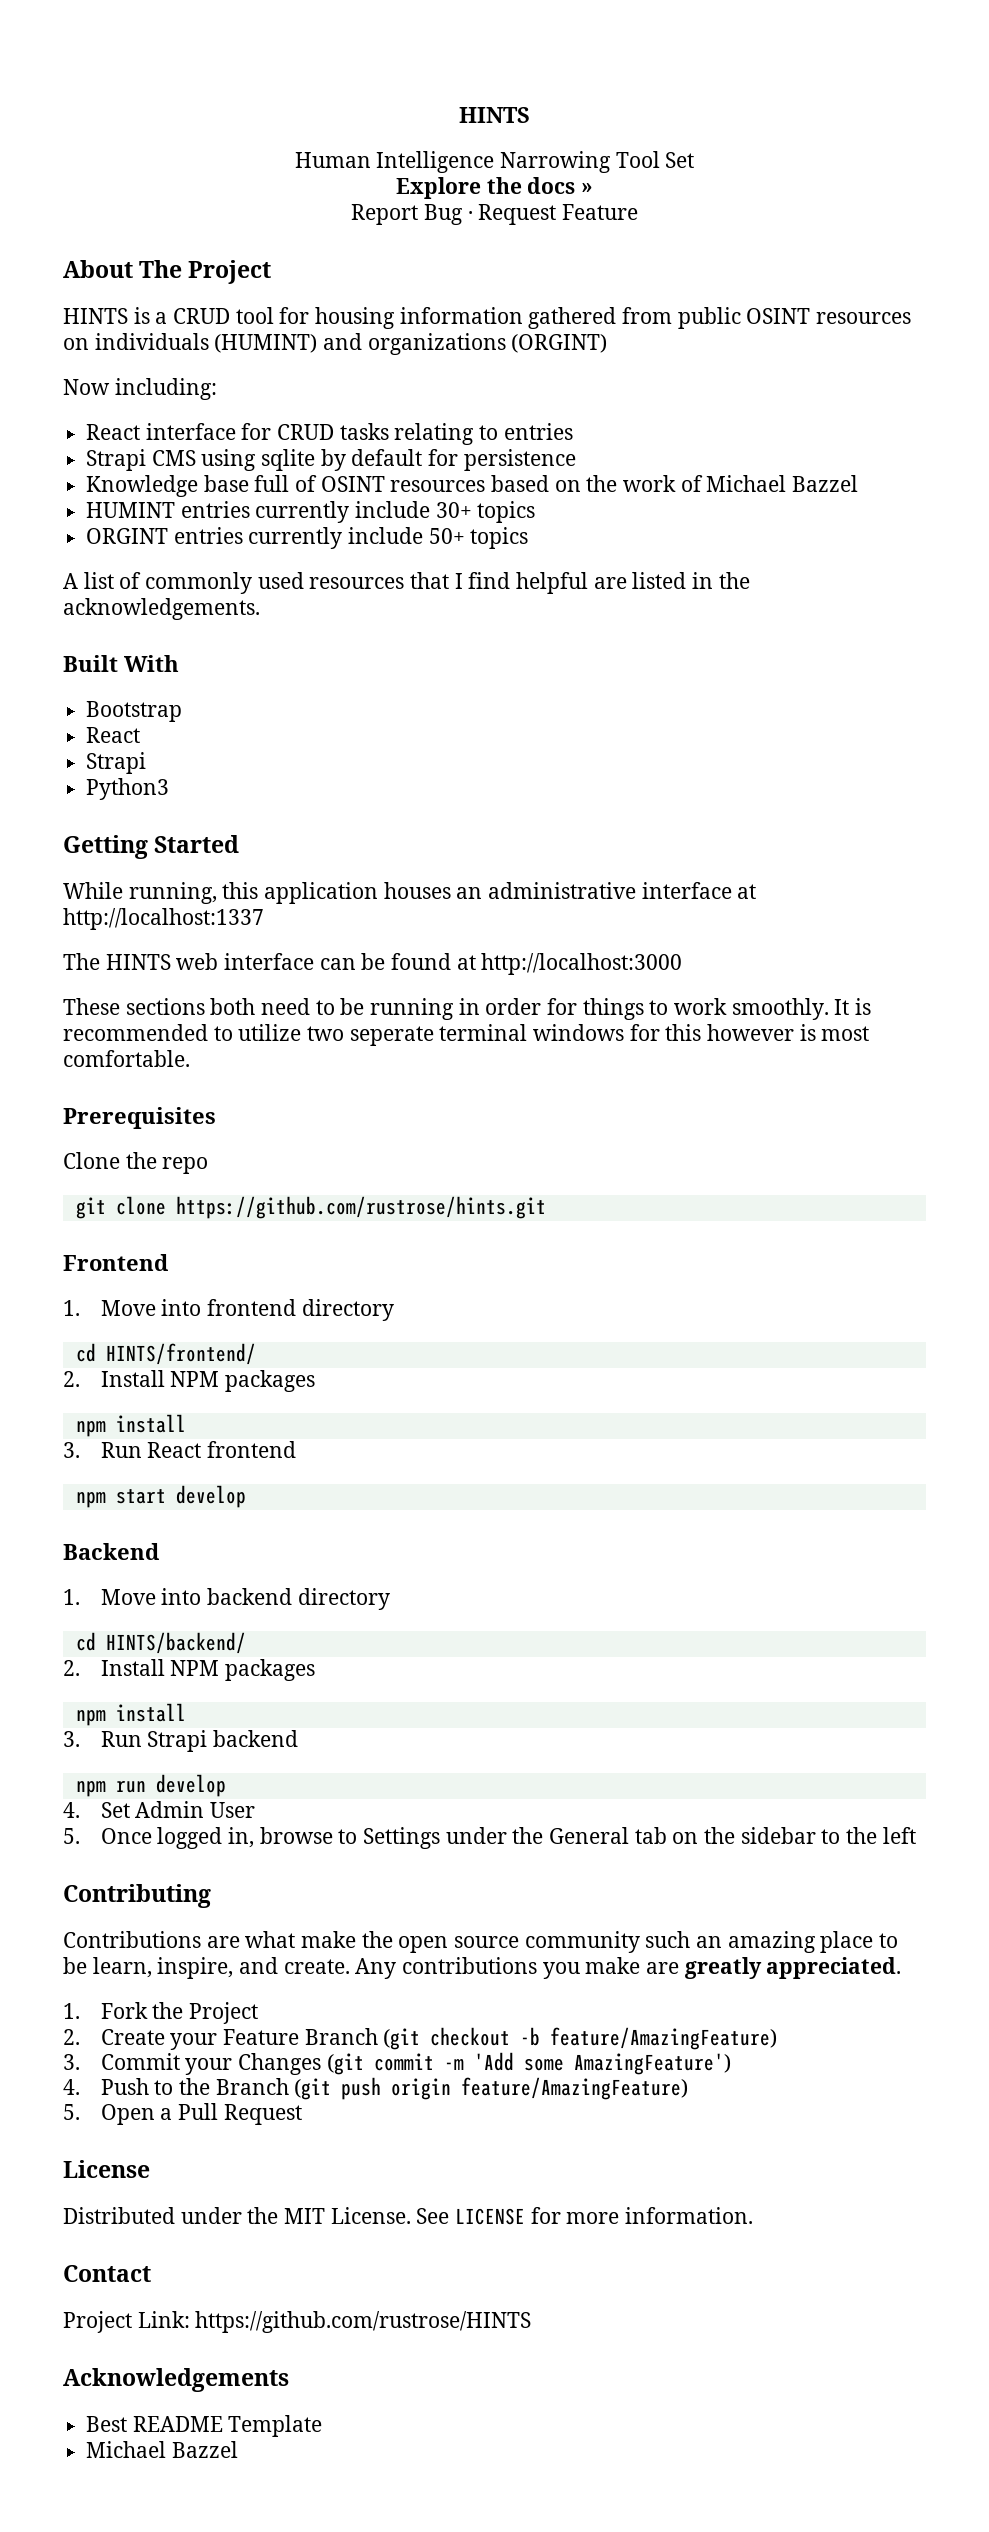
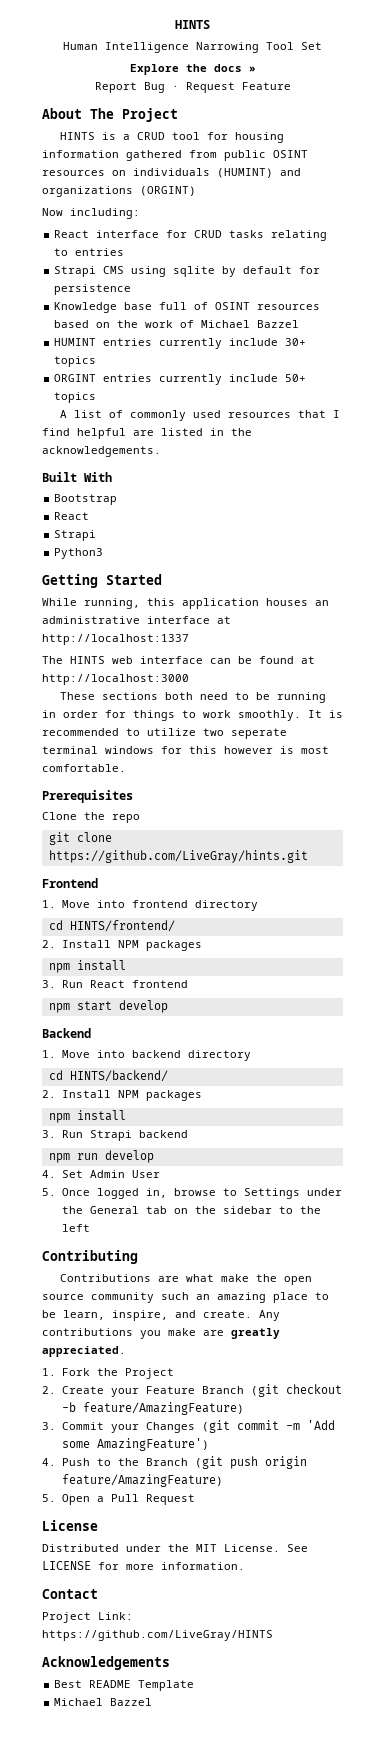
- git clone https://github.com/rustrose/hints.git
+ git clone https://github.com/LiveGray/hints.git
- Project Link: https://github.com/rustrose/HINTS
+ Project Link: https://github.com/LiveGray/HINTS

